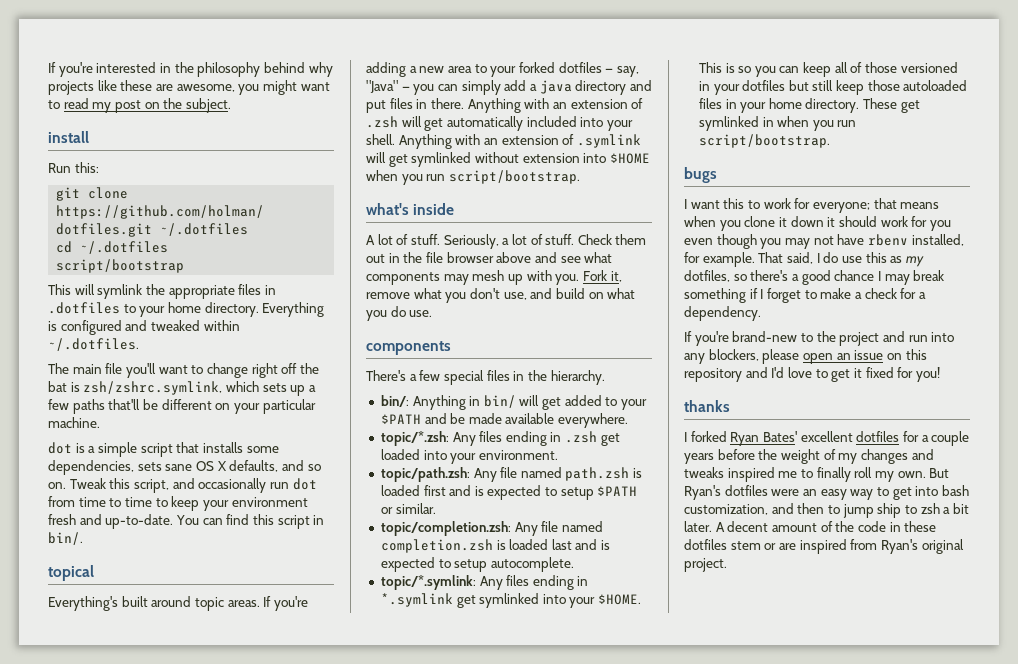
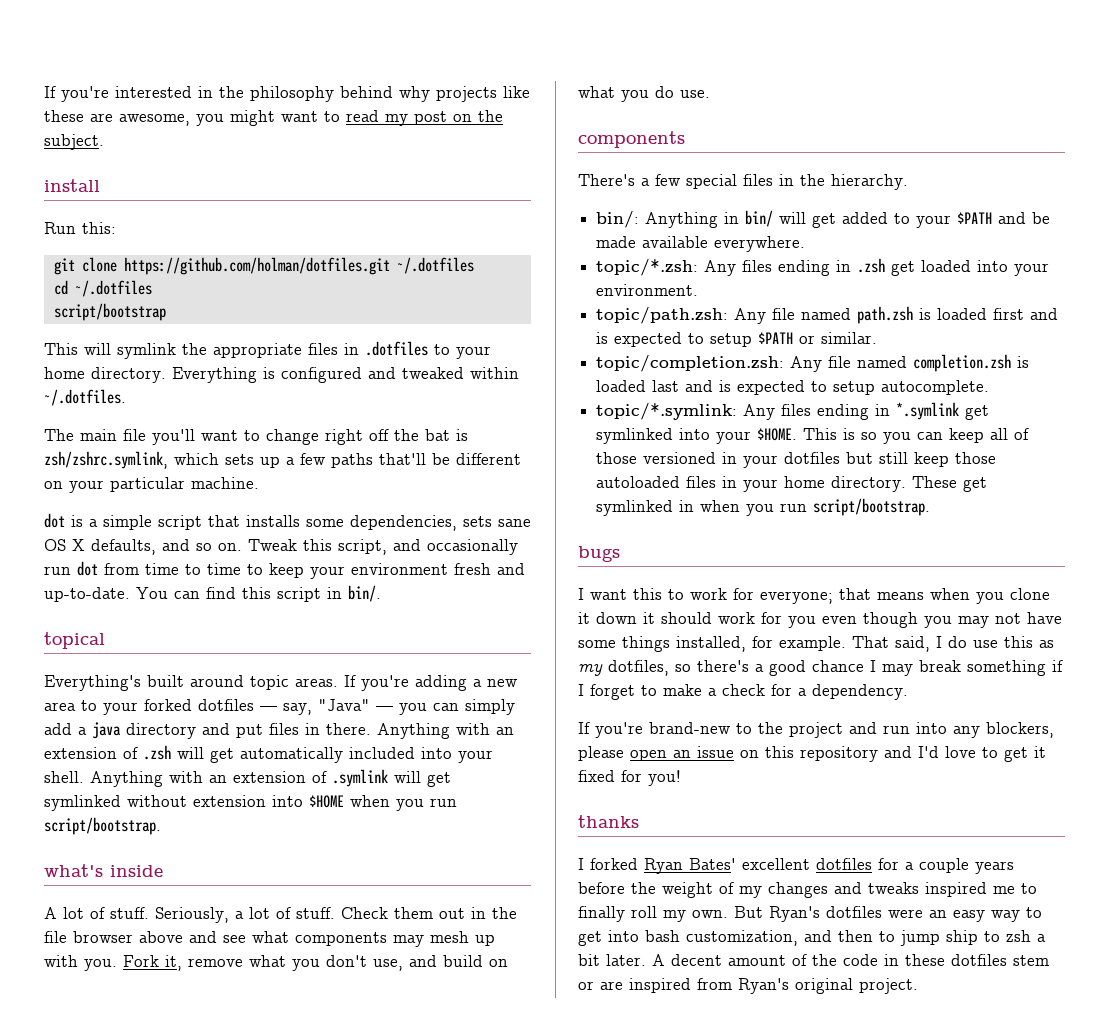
- I want this to work for everyone; that means when you clone it down it should work for you even though you may not have rbenv installed, for example.
+ I want this to work for everyone; that means when you clone it down it should work for you even though you may not have some things installed, for example.

